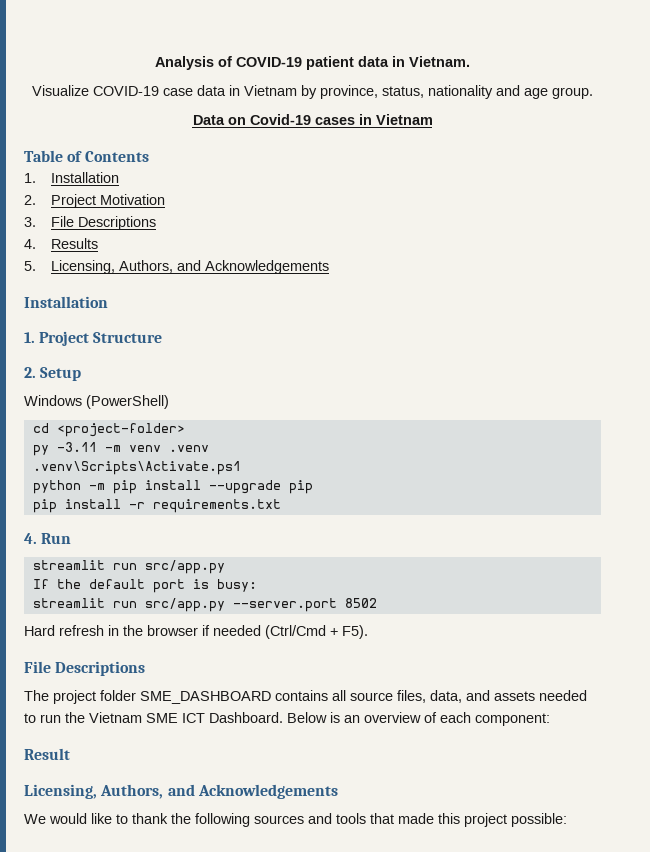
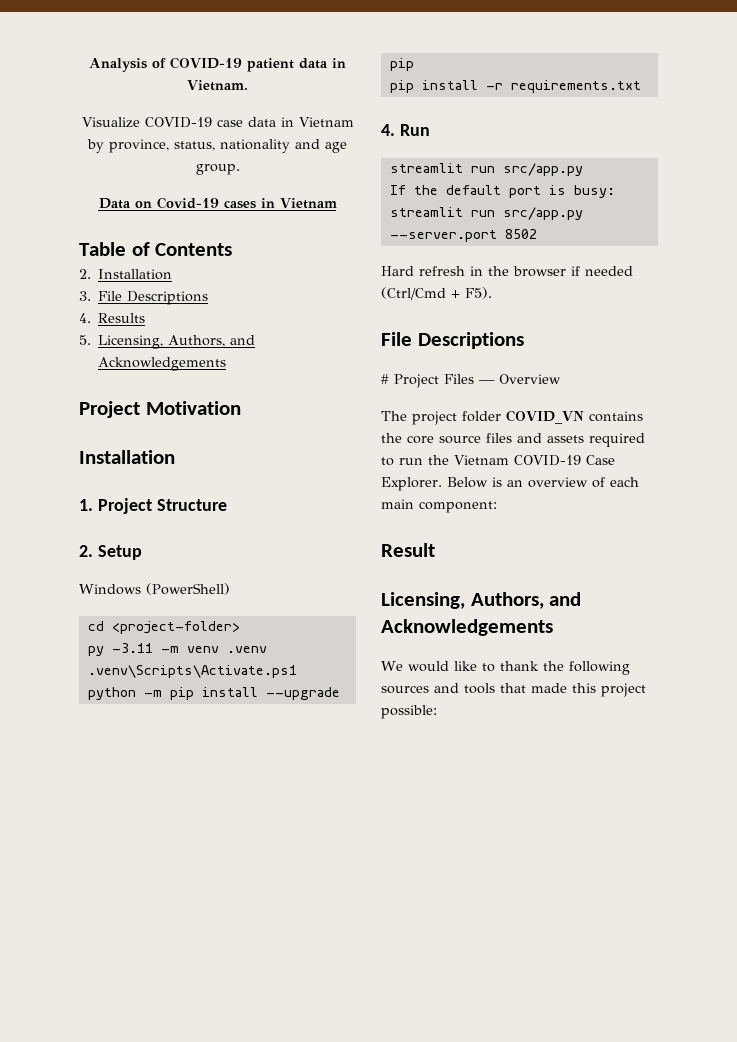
- 1. Installation
- 2. Project Motivation
+ 2. Installation
+ Project Motivation
- The project folder SME_DASHBOARD contains all source files, data, and assets needed to run the Vietnam SME ICT Dashboard.
+ # Project Files — Overview
+ The project folder COVID_VN contains the core source files and assets required to run the Vietnam COVID-19 Case Explorer.
- Below is an overview of each component:
+ Below is an overview of each main component:

